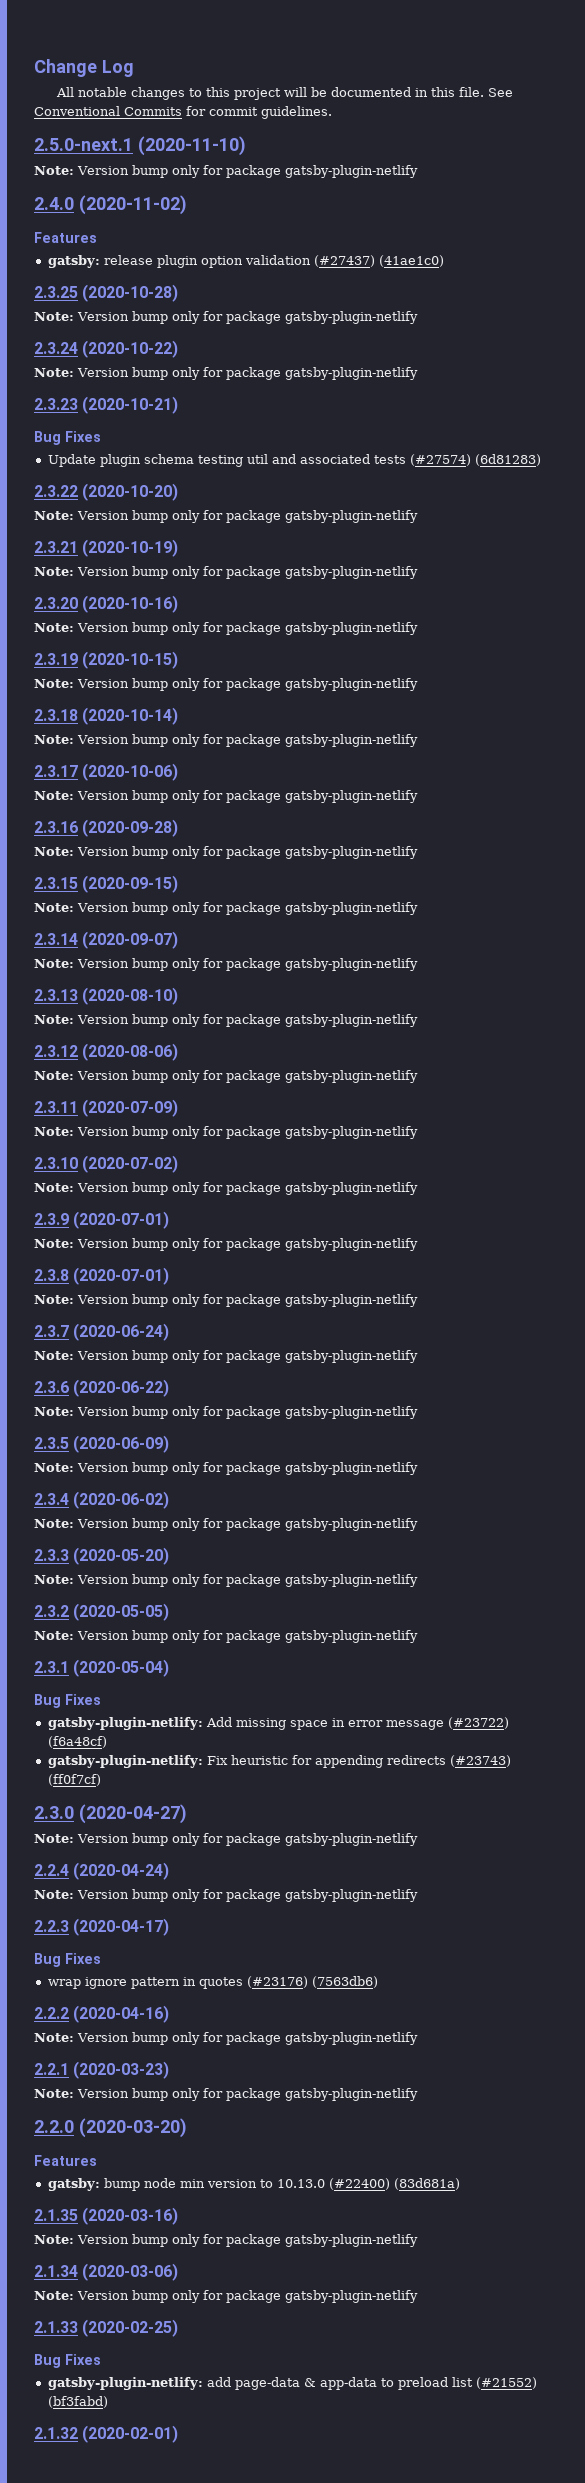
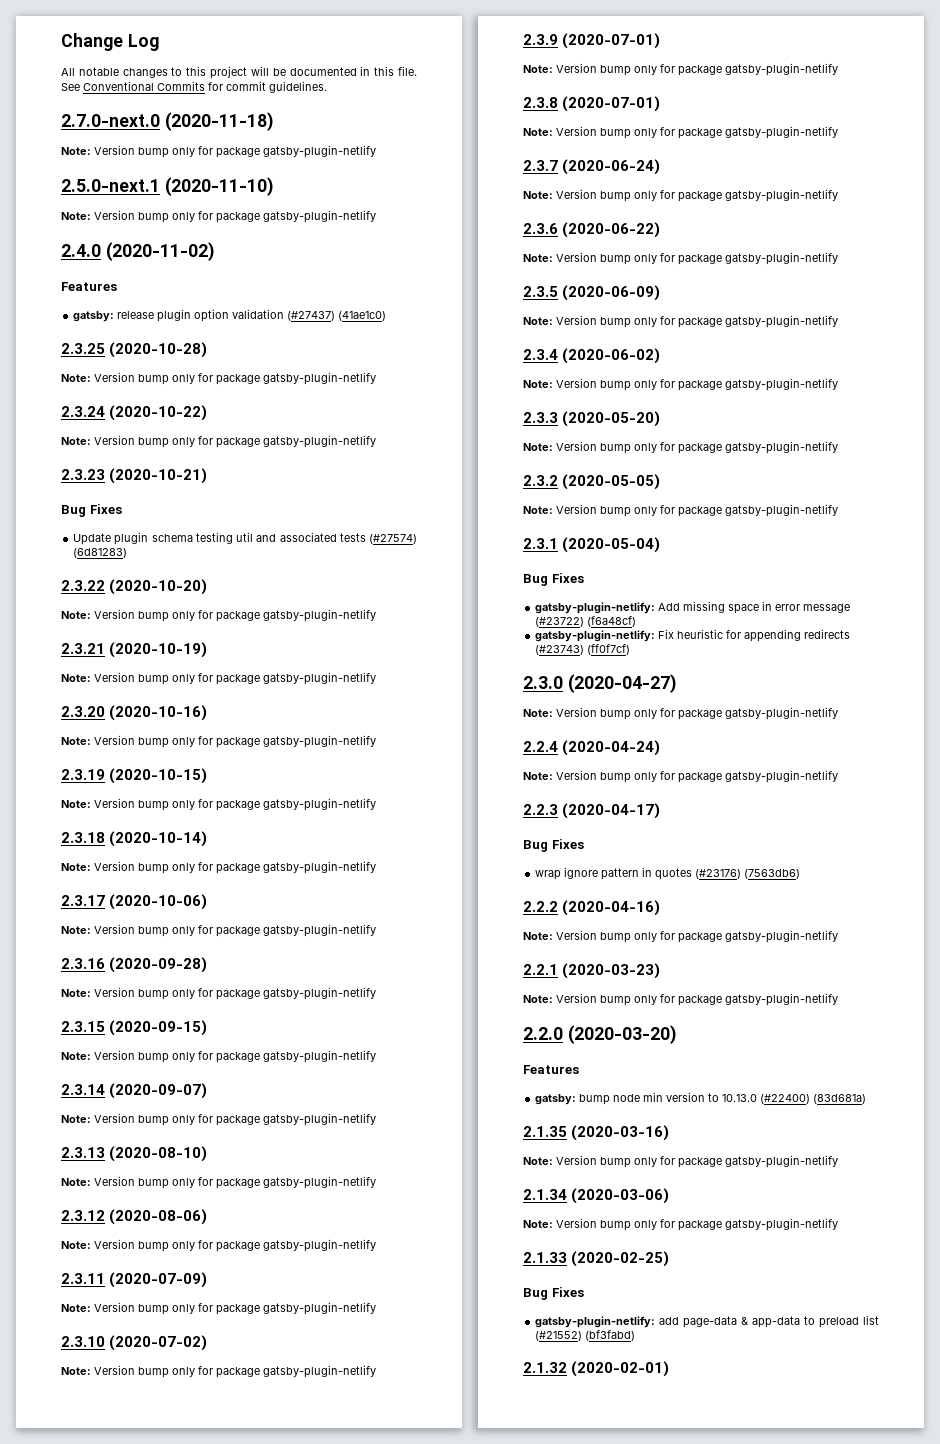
+ 2.7.0-next.0 (2020-11-18)
+ Note: Version bump only for package gatsby-plugin-netlify

